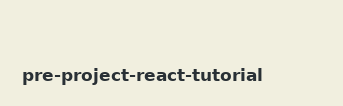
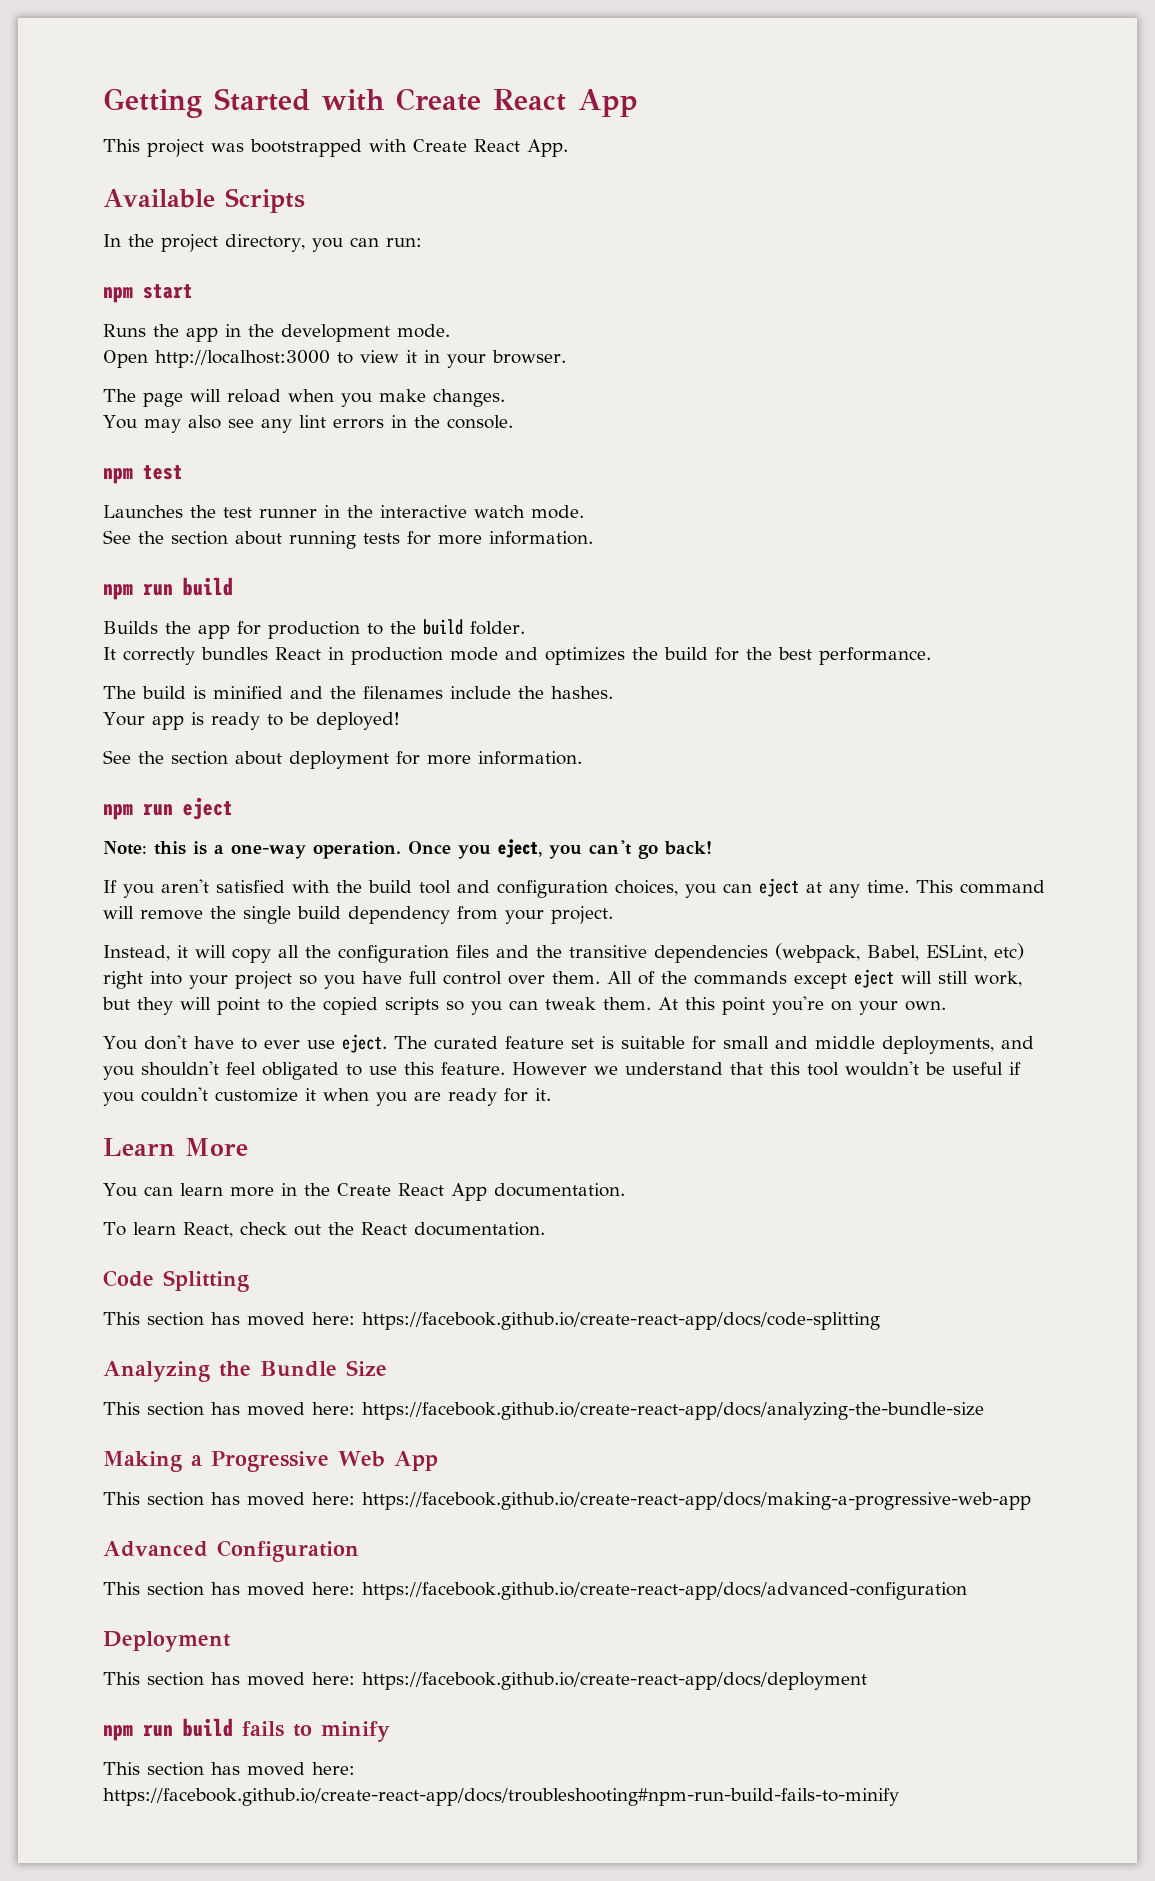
- pre-project-react-tutorial
+ Getting Started with Create React App
+ This project was bootstrapped with Create React App.
+ Available Scripts
+ In the project directory, you can run:
+ npm start
+ Runs the app in the development mode.
+ Open http://localhost:3000 to view it in your browser.
+ The page will reload when you make changes.
+ You may also see any lint errors in the console.
+ npm test
+ Launches the test runner in the interactive watch mode.
+ See the section about running tests for more information.
+ npm run build
+ Builds the app for production to the build folder.
+ It correctly bundles React in production mode and optimizes the build for the best performance.
+ The build is minified and the filenames include the hashes.
+ Your app is ready to be deployed!
+ See the section about deployment for more information.
+ npm run eject
+ Note: this is a one-way operation. Once you eject, you can't go back!
+ If you aren't satisfied with the build tool and configuration choices, you can eject at any time. This command will remove the single build dependency from your project.
+ Instead, it will copy all the configuration files and the transitive dependencies (webpack, Babel, ESLint, etc) right into your project so you have full control over them. All of the commands except eject will still work, but they will point to the copied scripts so you can tweak them. At this point you're on your own.
+ You don't have to ever use eject. The curated feature set is suitable for small and middle deployments, and you shouldn't feel obligated to use this feature. However we understand that this tool wouldn't be useful if you couldn't customize it when you are ready for it.
+ Learn More
+ You can learn more in the Create React App documentation.
+ To learn React, check out the React documentation.
+ Code Splitting
+ This section has moved here: https://facebook.github.io/create-react-app/docs/code-splitting
+ Analyzing the Bundle Size
+ This section has moved here: https://facebook.github.io/create-react-app/docs/analyzing-the-bundle-size
+ Making a Progressive Web App
+ This section has moved here: https://facebook.github.io/create-react-app/docs/making-a-progressive-web-app
+ Advanced Configuration
+ This section has moved here: https://facebook.github.io/create-react-app/docs/advanced-configuration
+ Deployment
+ This section has moved here: https://facebook.github.io/create-react-app/docs/deployment
+ npm run build fails to minify
+ This section has moved here: https://facebook.github.io/create-react-app/docs/troubleshooting#npm-run-build-fails-to-minify

